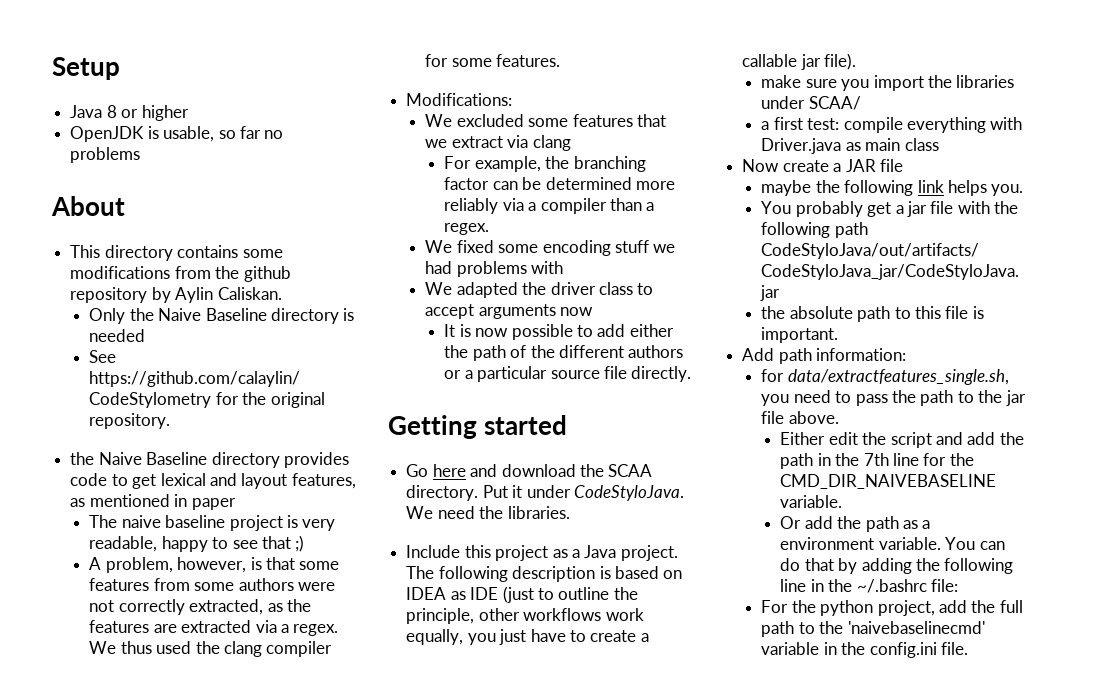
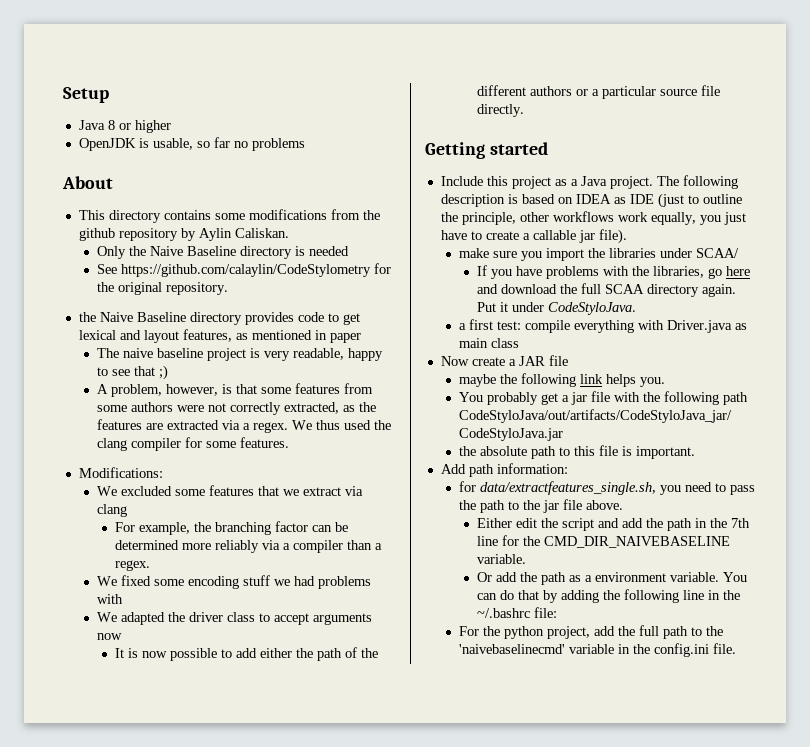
- Go here and download the SCAA directory. Put it under CodeStyloJava. We need the libraries.
+ If you have problems with the libraries, go here and download the full SCAA directory again. Put it under CodeStyloJava.

